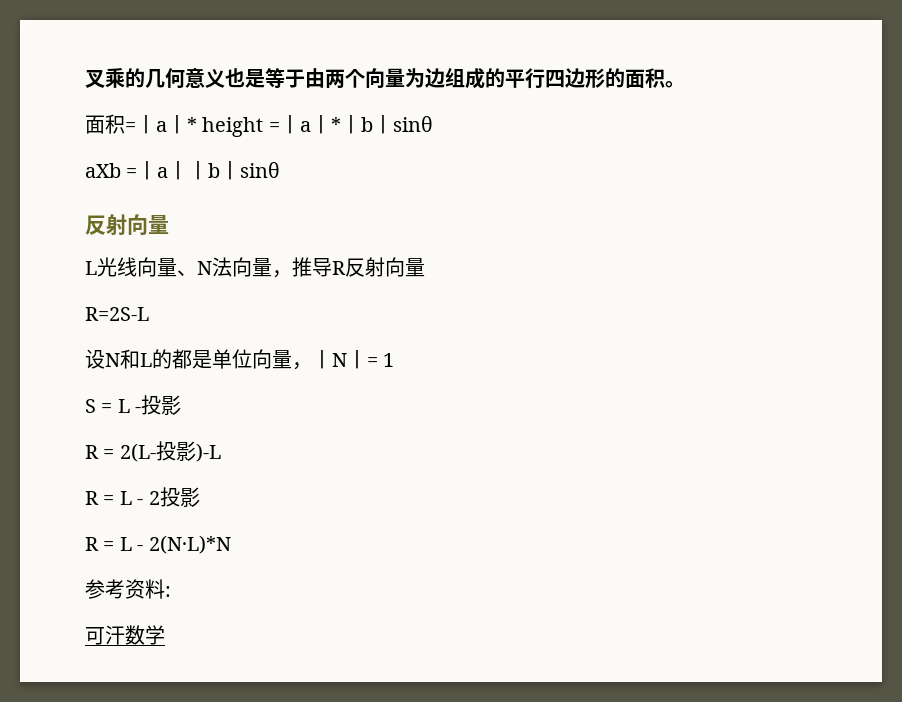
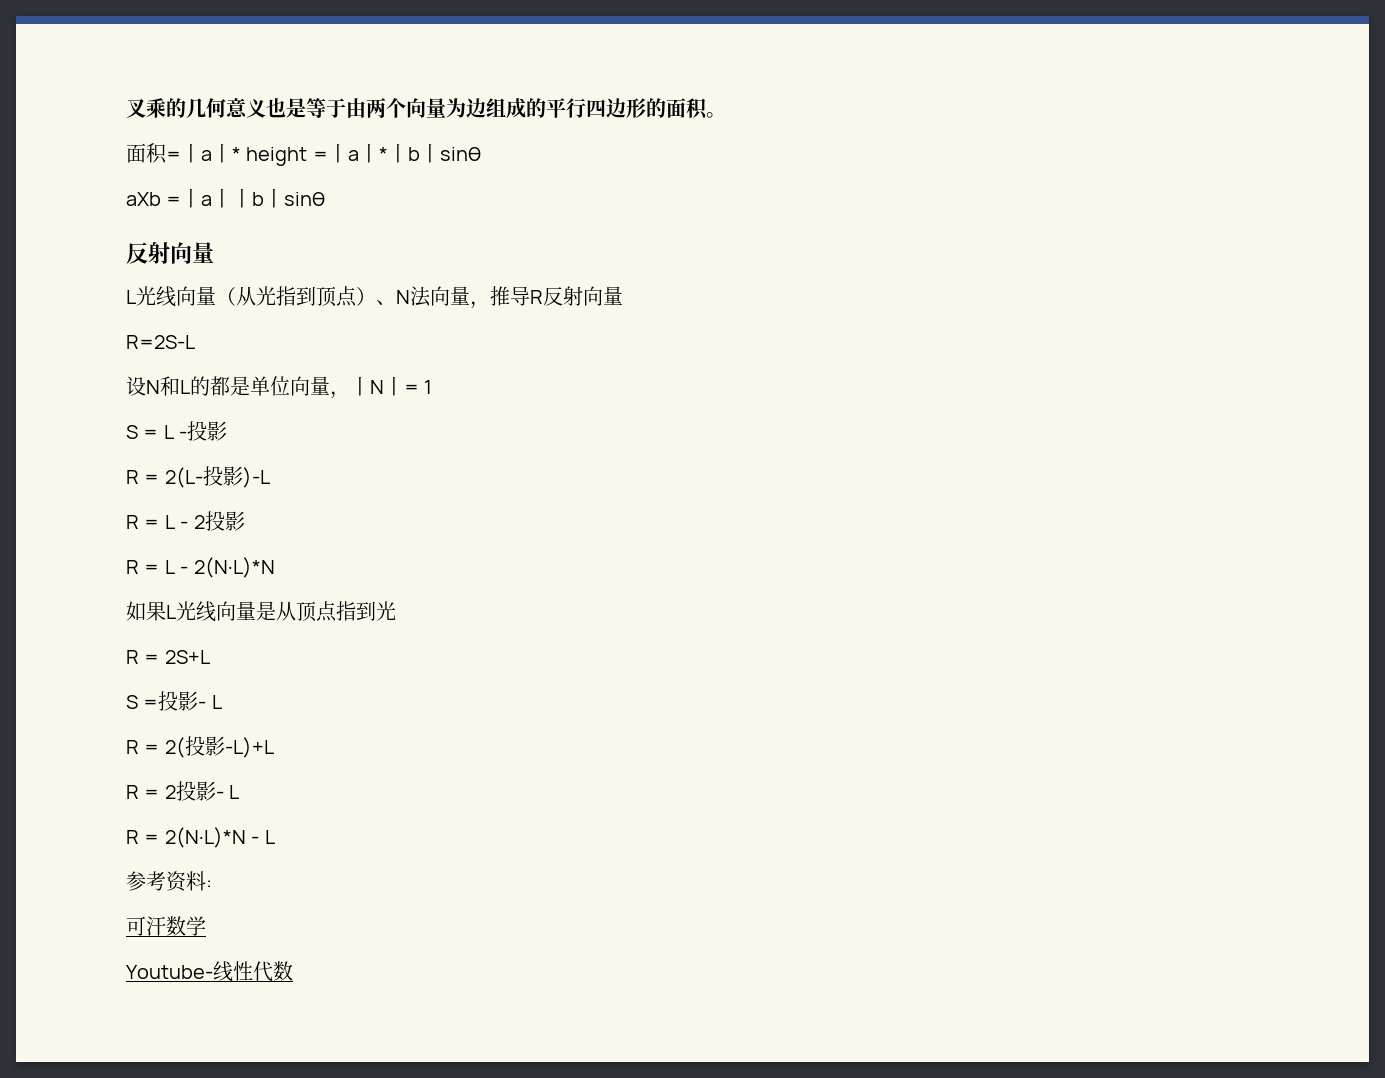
- L光线向量、N法向量，推导R反射向量
+ L光线向量（从光指到顶点）、N法向量，推导R反射向量
+ 如果L光线向量是从顶点指到光
+ R = 2S+L
+ S =投影- L
+ R = 2(投影-L)+L
+ R = 2投影- L
+ R = 2(N·L)*N - L
+ Youtube-线性代数

